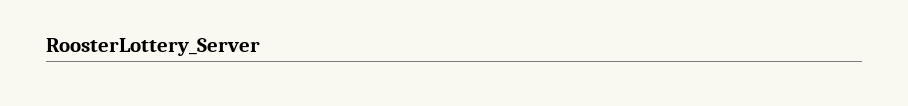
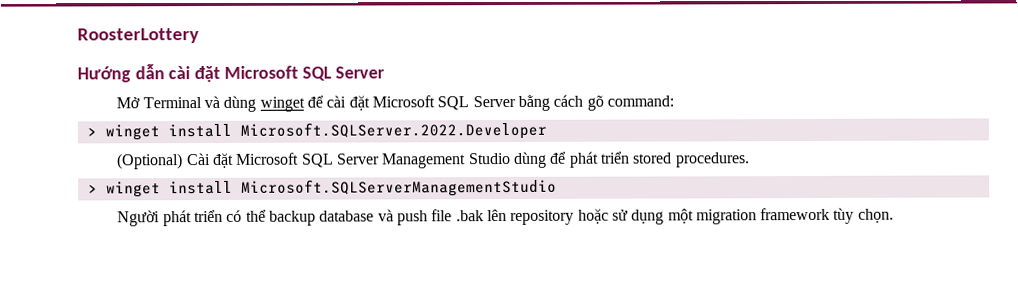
- RoosterLottery_Server
+ RoosterLottery
+ Hướng dẫn cài đặt Microsoft SQL Server
+ Mở Terminal và dùng winget để cài đặt Microsoft SQL Server bằng cách gõ command:
+ > winget install Microsoft.SQLServer.2022.Developer
+ (Optional) Cài đặt Microsoft SQL Server Management Studio dùng để phát triển stored procedures.
+ > winget install Microsoft.SQLServerManagementStudio
+ Người phát triển có thể backup database và push file .bak lên repository hoặc sử dụng một migration framework tùy chọn.

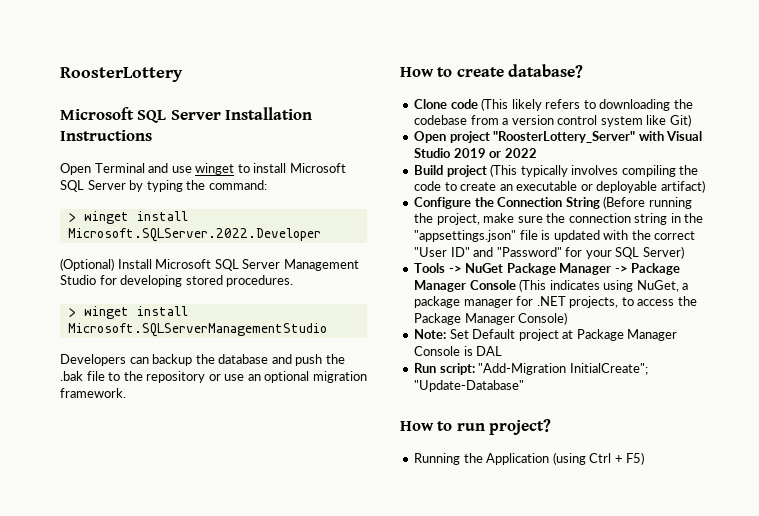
- Hướng dẫn cài đặt Microsoft SQL Server
- Mở Terminal và dùng winget để cài đặt Microsoft SQL Server bằng cách gõ command:
+ Microsoft SQL Server Installation Instructions
+ Open Terminal and use winget to install Microsoft SQL Server by typing the command:
- (Optional) Cài đặt Microsoft SQL Server Management Studio dùng để phát triển stored procedures.
+ (Optional) Install Microsoft SQL Server Management Studio for developing stored procedures.
- Người phát triển có thể backup database và push file .bak lên repository hoặc sử dụng một migration framework tùy chọn.
+ Developers can backup the database and push the .bak file to the repository or use an optional migration framework.
+ How to create database?
+ Clone code (This likely refers to downloading the codebase from a version control system like Git)
+ Open project "RoosterLottery_Server" with Visual Studio 2019 or 2022
+ Build project (This typically involves compiling the code to create an executable or deployable artifact)
+ Configure the Connection String (Before running the project, make sure the connection string in the "appsettings.json" file is updated with the correct "User ID" and "Password" for your SQL Server)
+ Tools -> NuGet Package Manager -> Package Manager Console (This indicates using NuGet, a package manager for .NET projects, to access the Package Manager Console)
+ Note: Set Default project at Package Manager Console is DAL
+ Run script: "Add-Migration InitialCreate"; "Update-Database"
+ How to run project?
+ Running the Application (using Ctrl + F5)

